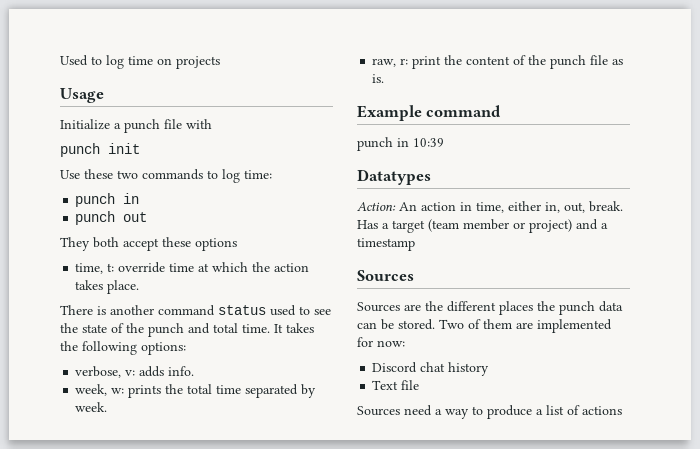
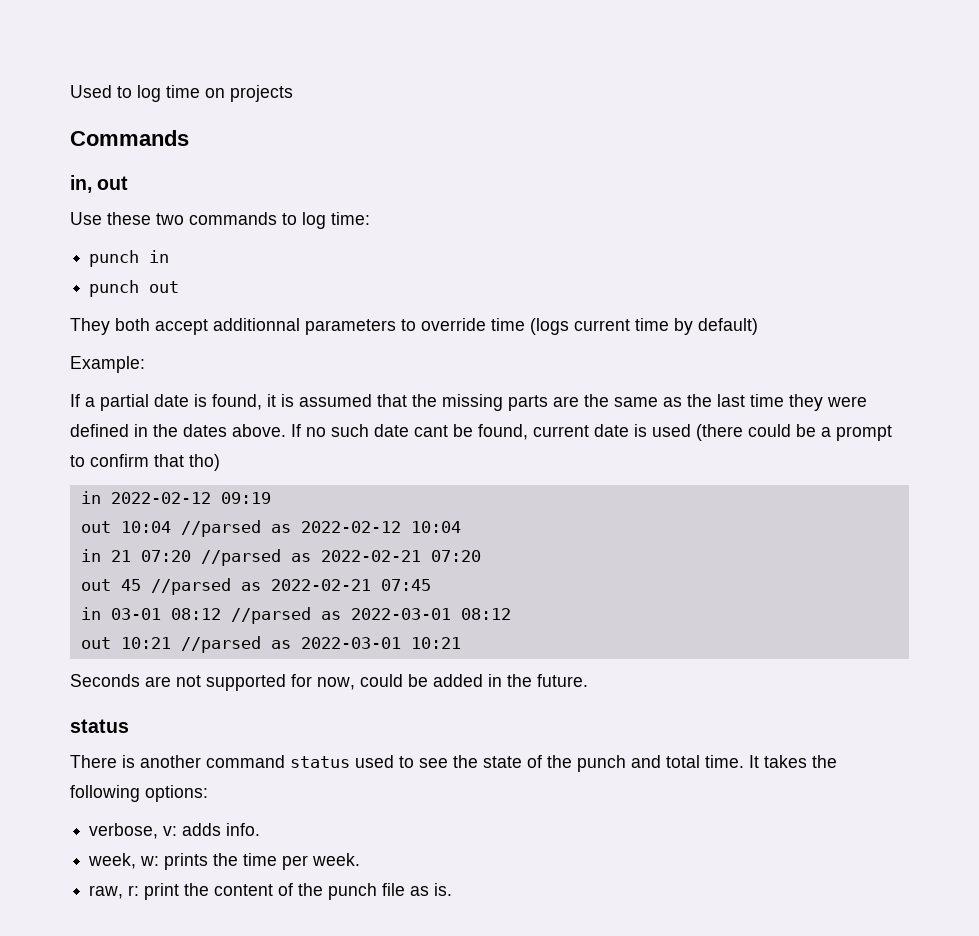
- Usage
- Initialize a punch file with
- punch init
+ Commands
+ in, out
- They both accept these options
- time, t: override time at which the action takes place.
+ They both accept additionnal parameters to override time (logs current time by default)
+ Example:
+ If a partial date is found, it is assumed that the missing parts are the same as the last time they were defined in the dates above. If no such date cant be found, current date is used (there could be a prompt to confirm that tho)
+ in 2022-02-12 09:19
+ out 10:04 //parsed as 2022-02-12 10:04
+ in 21 07:20 //parsed as 2022-02-21 07:20
+ out 45 //parsed as 2022-02-21 07:45
+ in 03-01 08:12 //parsed as 2022-03-01 08:12
+ out 10:21 //parsed as 2022-03-01 10:21
+ Seconds are not supported for now, could be added in the future.
+ status
- week, w: prints the total time separated by week.
+ week, w: prints the time per week.
- Example command
- punch in 10:39
- Datatypes
- Action: An action in time, either in, out, break. Has a target (team member or project) and a timestamp
- Sources
- Sources are the different places the punch data can be stored. Two of them are implemented for now:
- Discord chat history
- Text file
- Sources need a way to produce a list of actions

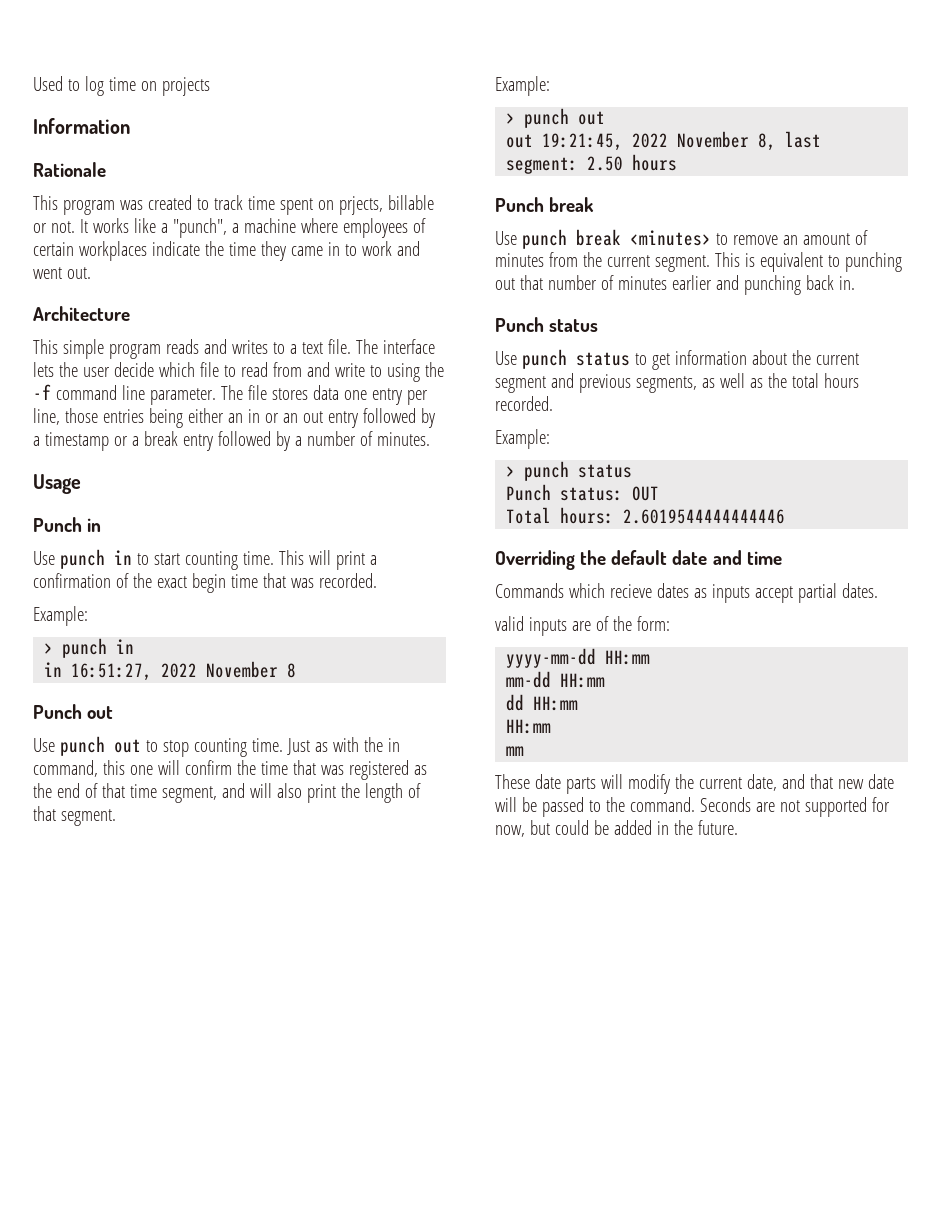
- Commands
- in, out
- Use these two commands to log time:
- punch in
- punch out
- They both accept additionnal parameters to override time (logs current time by default)
+ Information
+ Rationale
+ This program was created to track time spent on prjects, billable or not. It works like a "punch", a machine where employees of certain workplaces indicate the time they came in to work and went out.
+ Architecture
+ This simple program reads and writes to a text file. The interface lets the user decide which file to read from and write to using the -f command line parameter. The file stores data one entry per line, those entries being either an in or an out entry followed by a timestamp or a break entry followed by a number of minutes.
+ Usage
+ Punch in
+ Use punch in to start counting time. This will print a confirmation of the exact begin time that was recorded.
  Example:
- If a partial date is found, it is assumed that the missing parts are the same as the last time they were defined in the dates above. If no such date cant be found, current date is used (there could be a prompt to confirm that tho)
- in 2022-02-12 09:19
- out 10:04 //parsed as 2022-02-12 10:04
- in 21 07:20 //parsed as 2022-02-21 07:20
- out 45 //parsed as 2022-02-21 07:45
- in 03-01 08:12 //parsed as 2022-03-01 08:12
- out 10:21 //parsed as 2022-03-01 10:21
- Seconds are not supported for now, could be added in the future.
- status
- There is another command status used to see the state of the punch and total time. It takes the following options:
- verbose, v: adds info.
- week, w: prints the time per week.
- raw, r: print the content of the punch file as is.
+ > punch in
+ in 16:51:27, 2022 November 8
+ Punch out
+ Use punch out to stop counting time. Just as with the in command, this one will confirm the time that was registered as the end of that time segment, and will also print the length of that segment.
+ Example:
+ > punch out
+ out 19:21:45, 2022 November 8, last segment: 2.50 hours
+ Punch break
+ Use punch break <minutes> to remove an amount of minutes from the current segment. This is equivalent to punching out that number of minutes earlier and punching back in.
+ Punch status
+ Use punch status to get information about the current segment and previous segments, as well as the total hours recorded.
+ Example:
+ > punch status
+ Punch status: OUT
+ Total hours: 2.6019544444444446
+ Overriding the default date and time
+ Commands which recieve dates as inputs accept partial dates.
+ valid inputs are of the form:
+ yyyy-mm-dd HH:mm
+ mm-dd HH:mm
+ dd HH:mm
+ HH:mm
+ mm
+ These date parts will modify the current date, and that new date will be passed to the command. Seconds are not supported for now, but could be added in the future.

